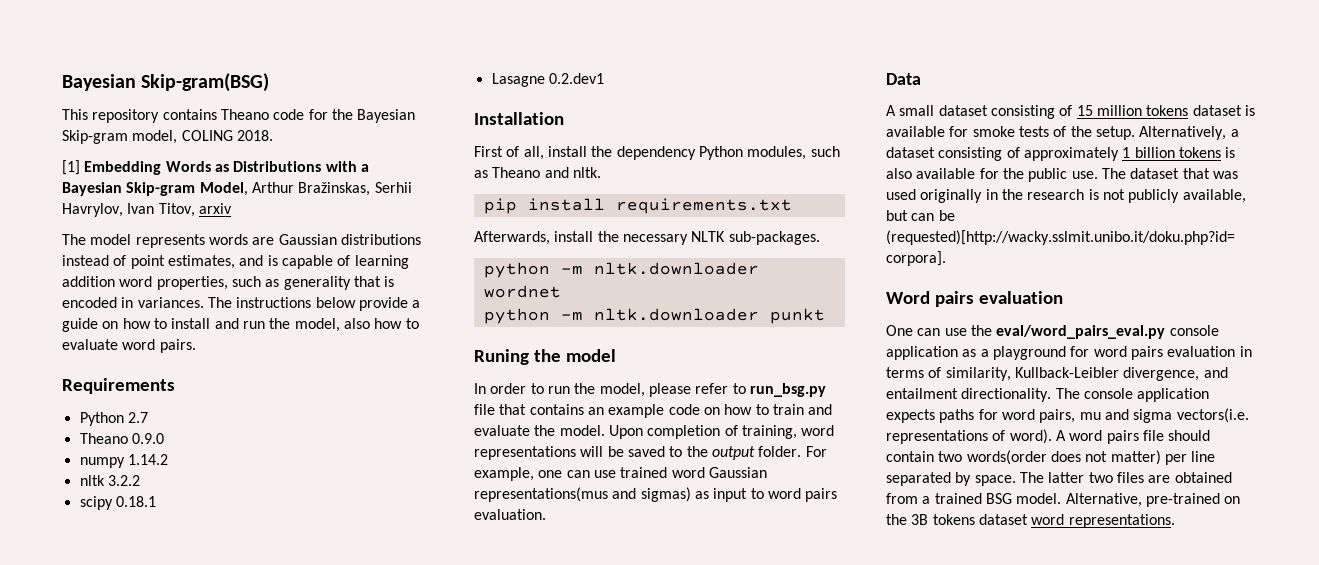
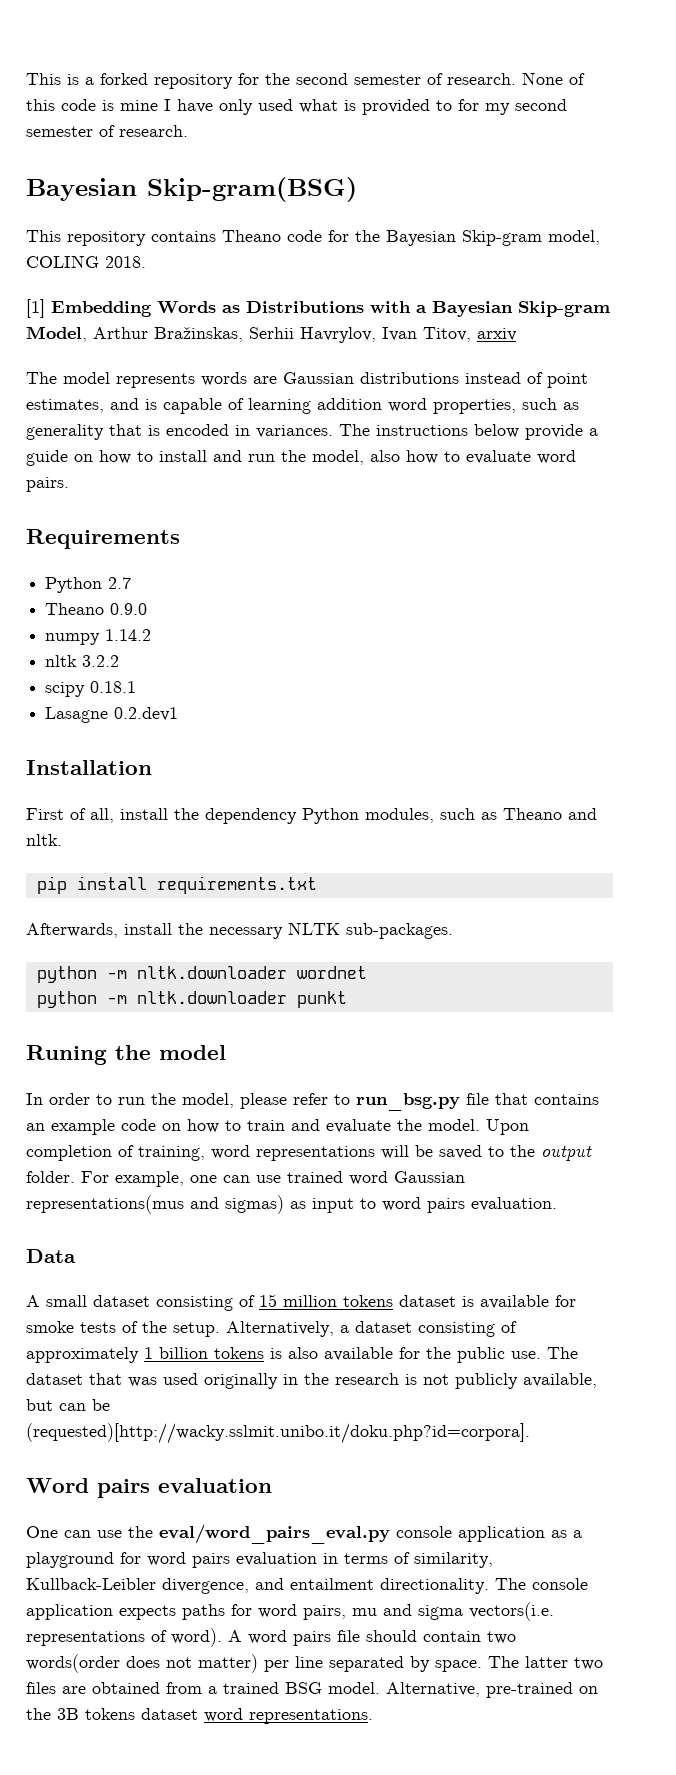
+ This is a forked repository for the second semester of research. None of this code is mine I have only used what is provided to for my second semester of research.

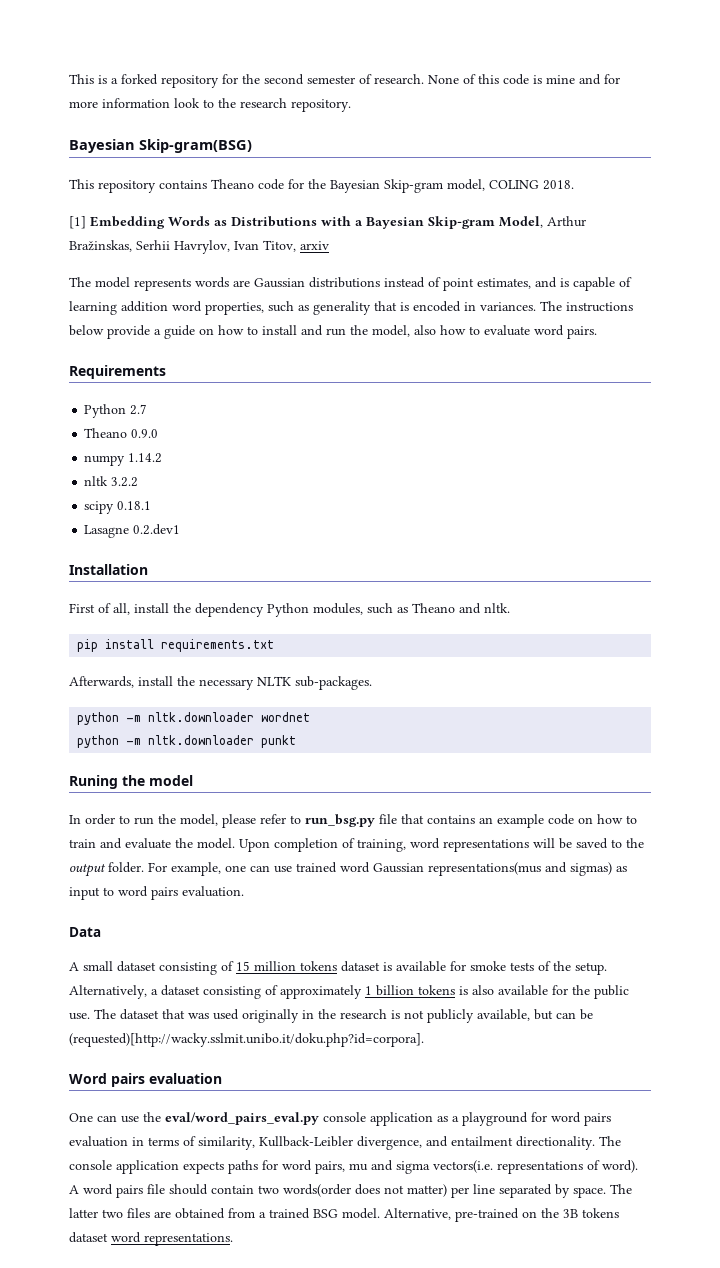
- None of this code is mine I have only used what is provided to for my second semester of research.
+ None of this code is mine and for more information look to the research repository.

